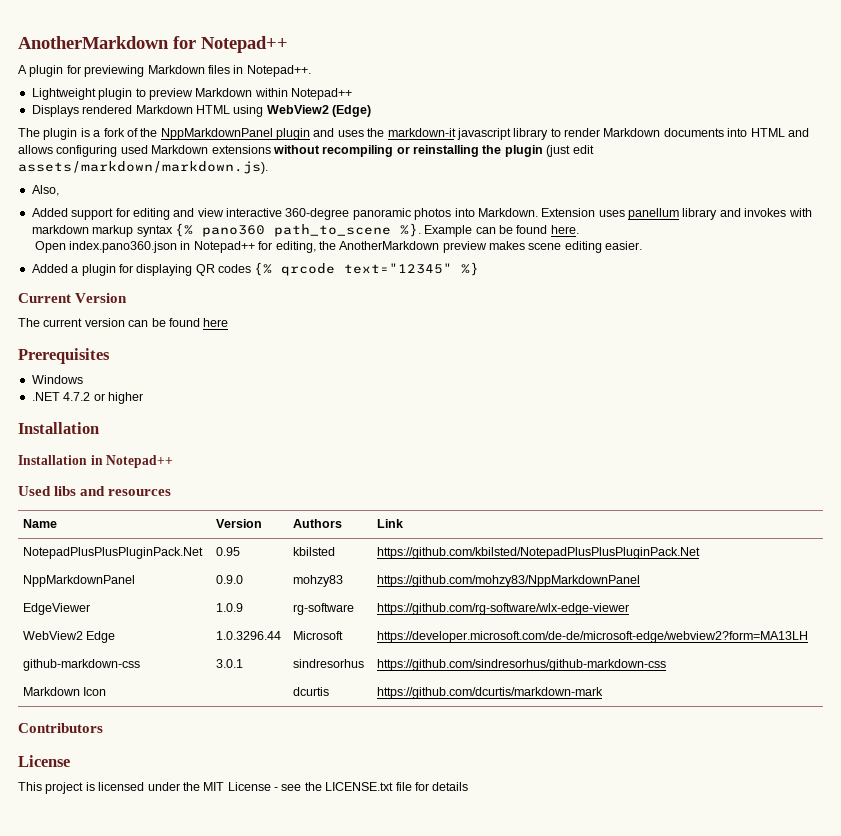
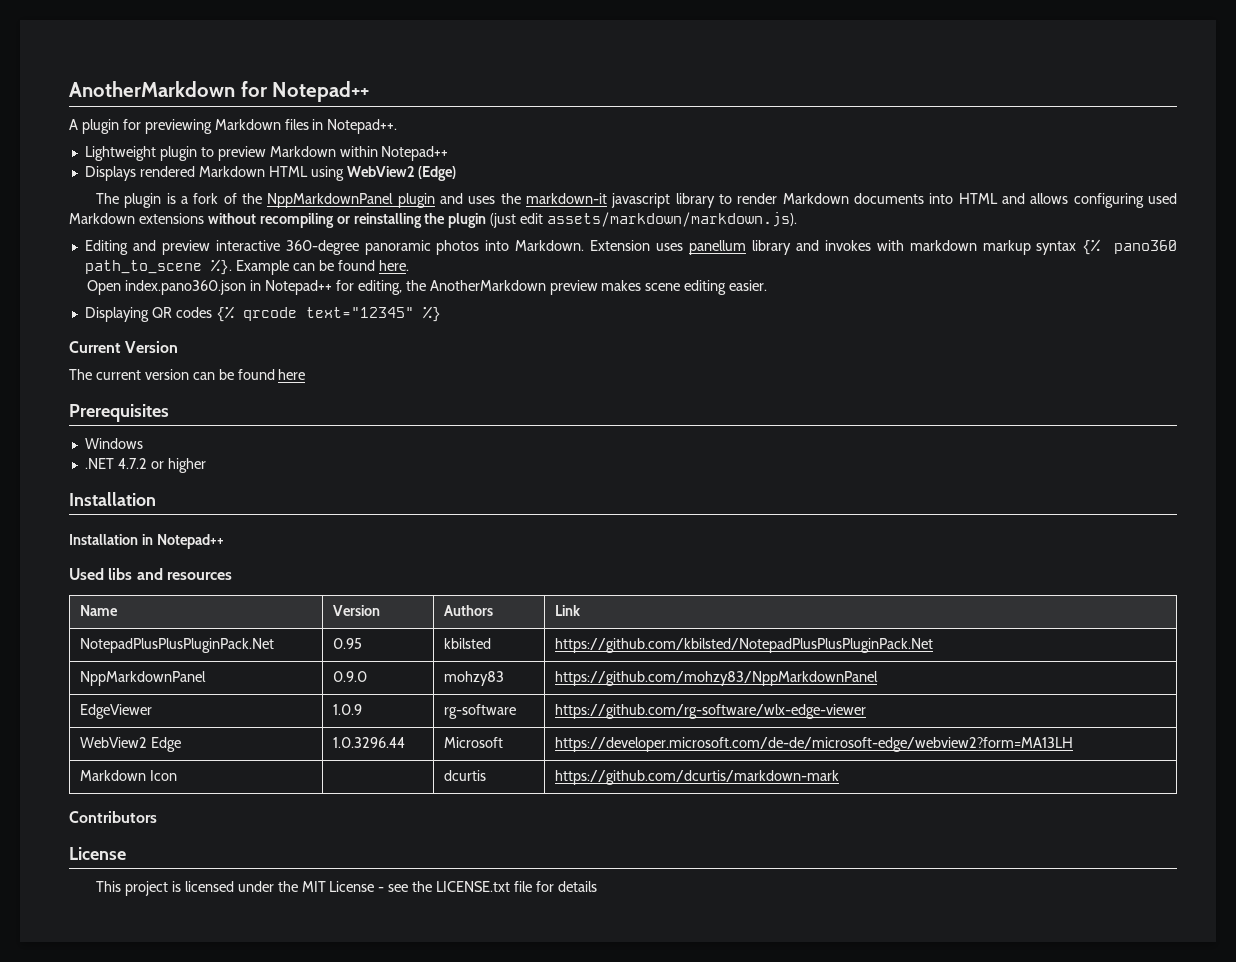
- Also,
- Added support for editing and view interactive 360-degree panoramic photos into Markdown.
+ Editing and preview interactive 360-degree panoramic photos into Markdown.
- Added a plugin for displaying QR codes {% qrcode text="12345" %}
+ Displaying QR codes {% qrcode text="12345" %}
- github-markdown-css | 3.0.1 | sindresorhus | https://github.com/sindresorhus/github-markdown-css

